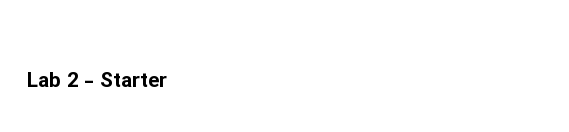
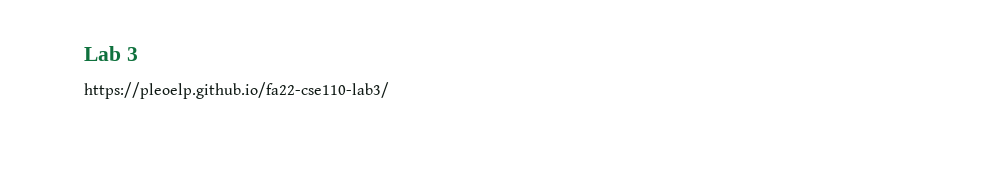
- Lab 2 - Starter
+ Lab 3
+ https://pleoelp.github.io/fa22-cse110-lab3/

